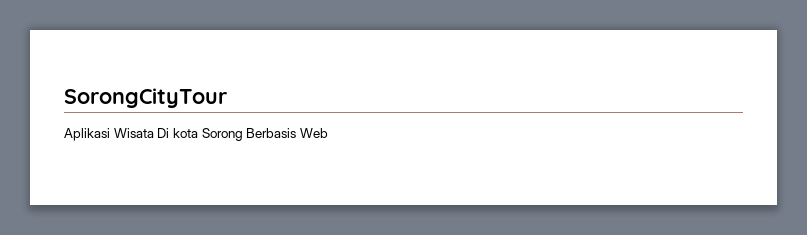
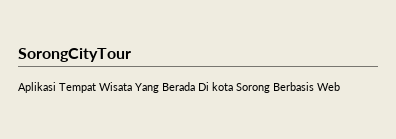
- Aplikasi Wisata Di kota Sorong Berbasis Web
+ Aplikasi Tempat Wisata Yang Berada Di kota Sorong Berbasis Web

